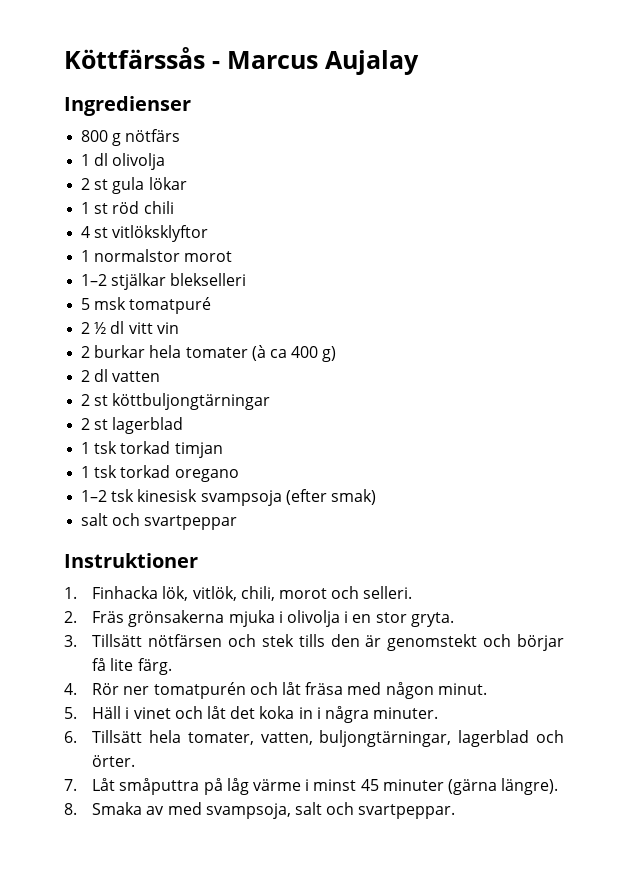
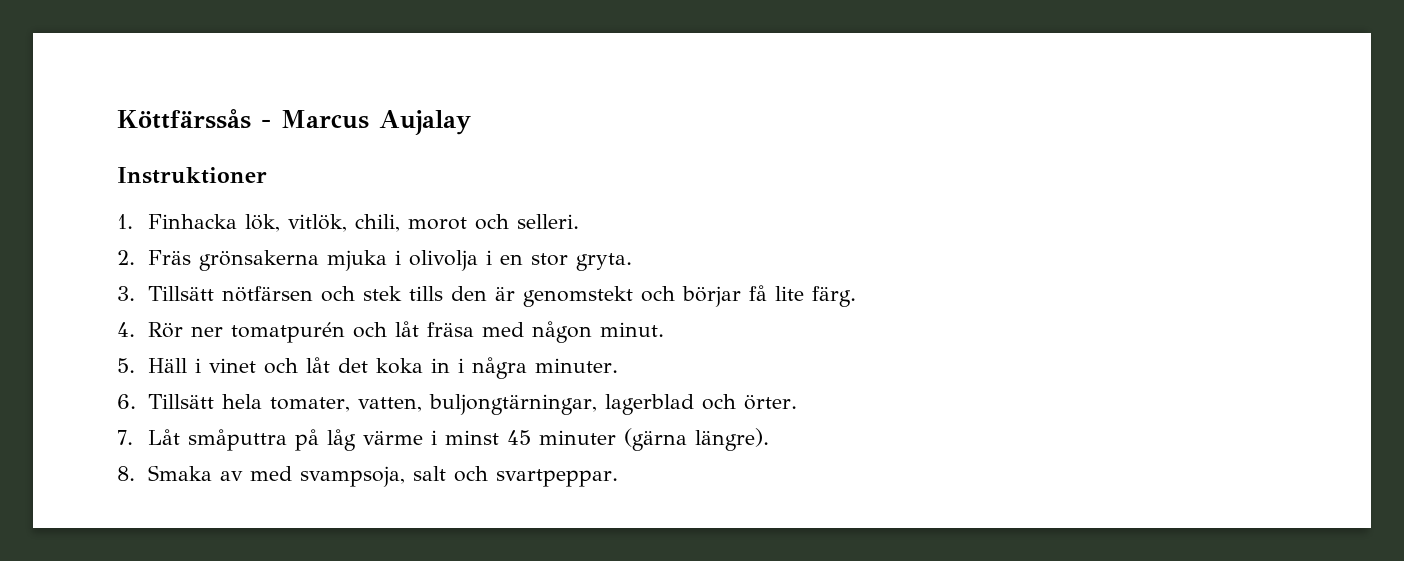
- Ingredienser
- 800 g nötfärs
- 1 dl olivolja
- 2 st gula lökar
- 1 st röd chili
- 4 st vitlöksklyftor
- 1 normalstor morot
- 1–2 stjälkar blekselleri
- 5 msk tomatpuré
- 2 ½ dl vitt vin
- 2 burkar hela tomater (à ca 400 g)
- 2 dl vatten
- 2 st köttbuljongtärningar
- 2 st lagerblad
- 1 tsk torkad timjan
- 1 tsk torkad oregano
- 1–2 tsk kinesisk svampsoja (efter smak)
- salt och svartpeppar

